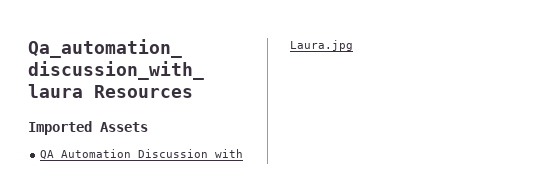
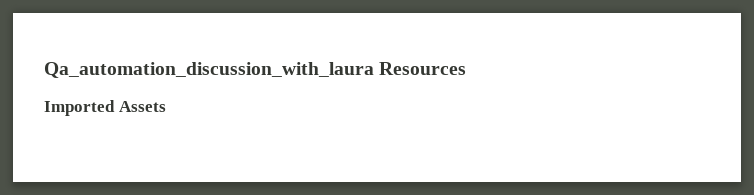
- QA Automation Discussion with Laura.jpg

